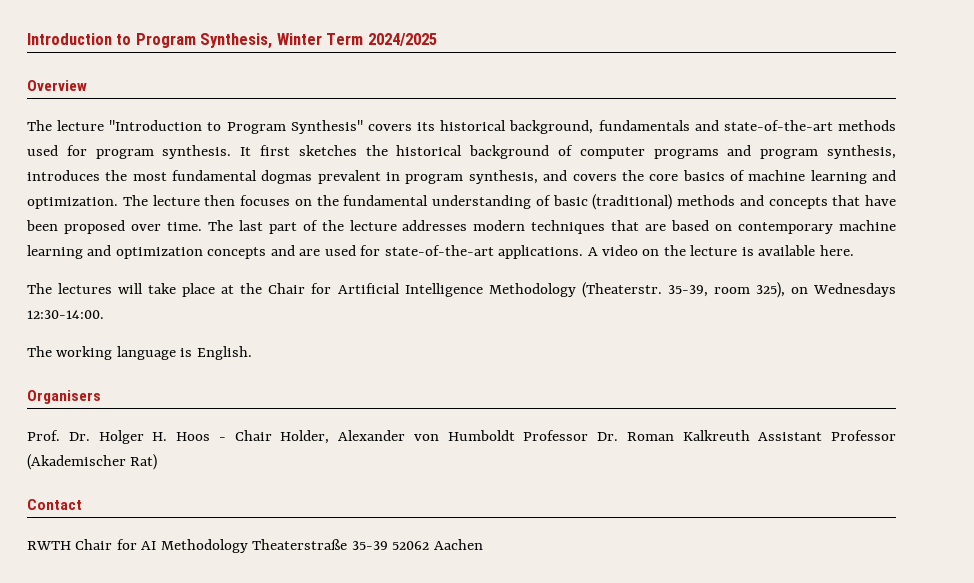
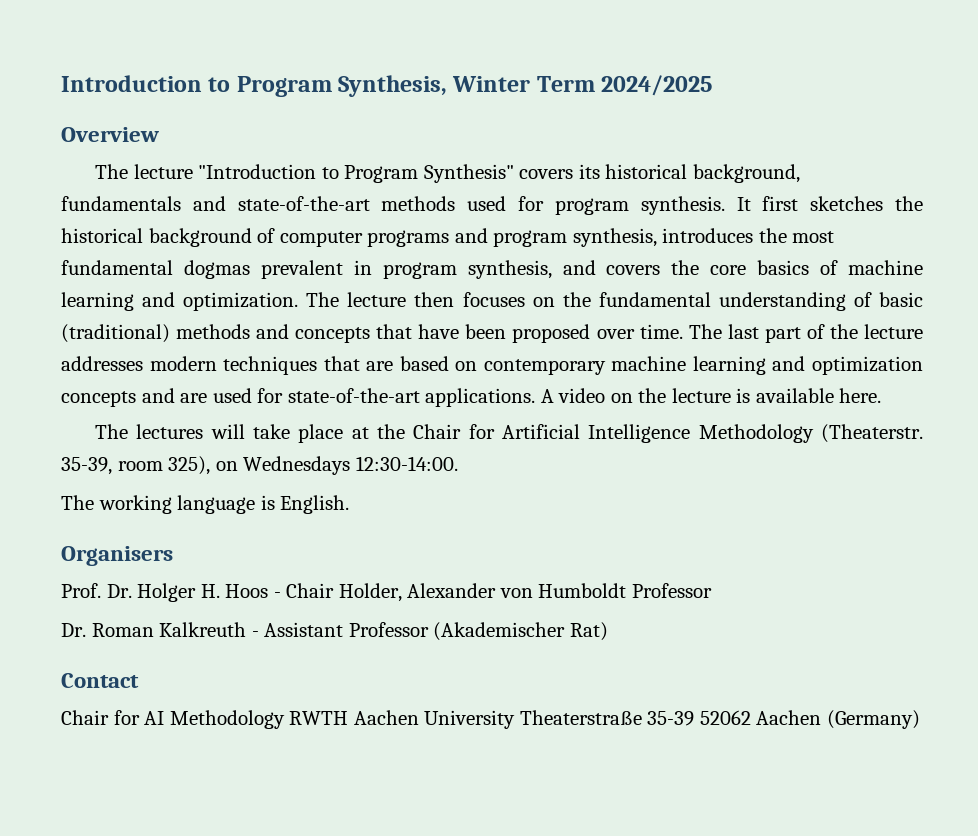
- Prof. Dr. Holger H. Hoos - Chair Holder, Alexander von Humboldt Professor Dr. Roman Kalkreuth Assistant Professor (Akademischer Rat)
+ Prof. Dr. Holger H. Hoos - Chair Holder, Alexander von Humboldt Professor
+ Dr. Roman Kalkreuth - Assistant Professor (Akademischer Rat)
- RWTH Chair for AI Methodology Theaterstraße 35-39 52062 Aachen
+ Chair for AI Methodology RWTH Aachen University Theaterstraße 35-39 52062 Aachen (Germany)

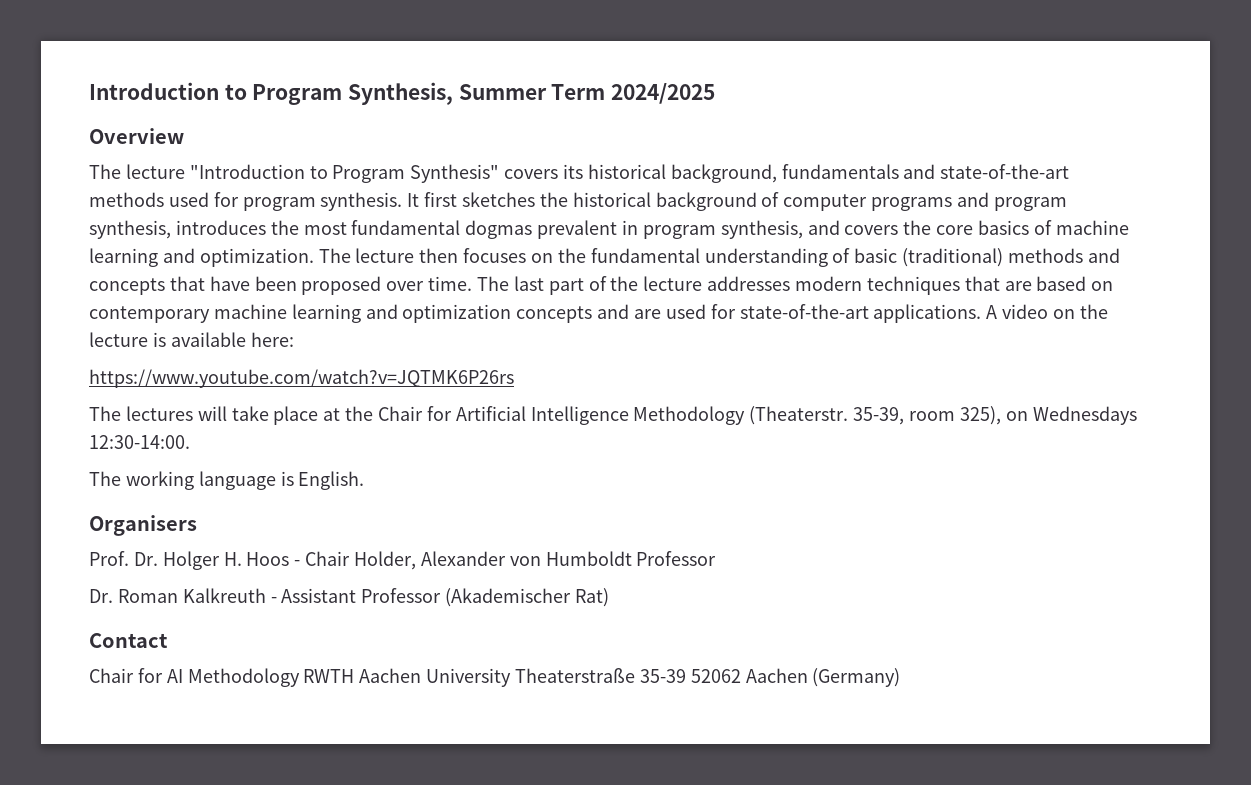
- Introduction to Program Synthesis, Winter Term 2024/2025
+ Introduction to Program Synthesis, Summer Term 2024/2025
- A video on the lecture is available here.
+ A video on the lecture is available here:
+ https://www.youtube.com/watch?v=JQTMK6P26rs

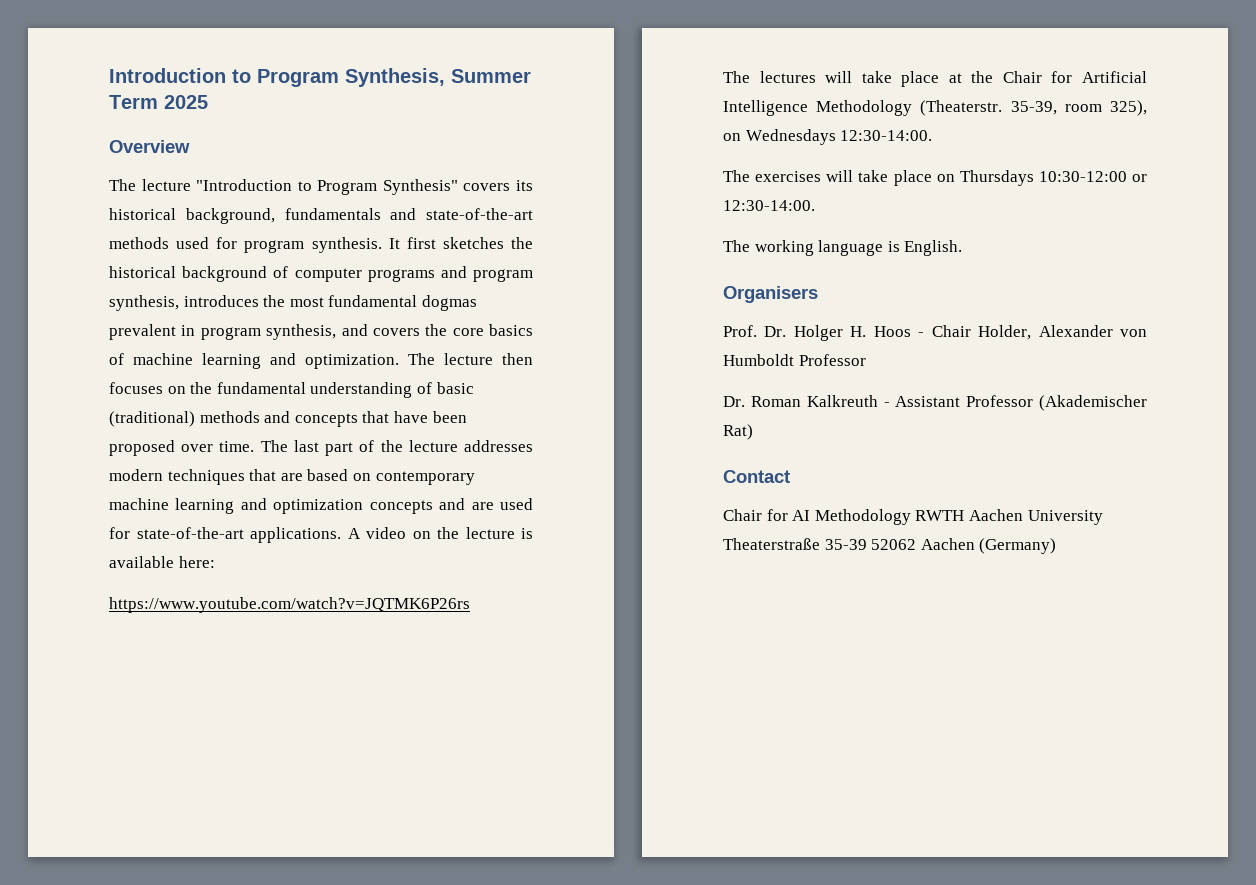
- Introduction to Program Synthesis, Summer Term 2024/2025
+ Introduction to Program Synthesis, Summer Term 2025
+ The exercises will take place on Thursdays 10:30-12:00 or 12:30-14:00.

